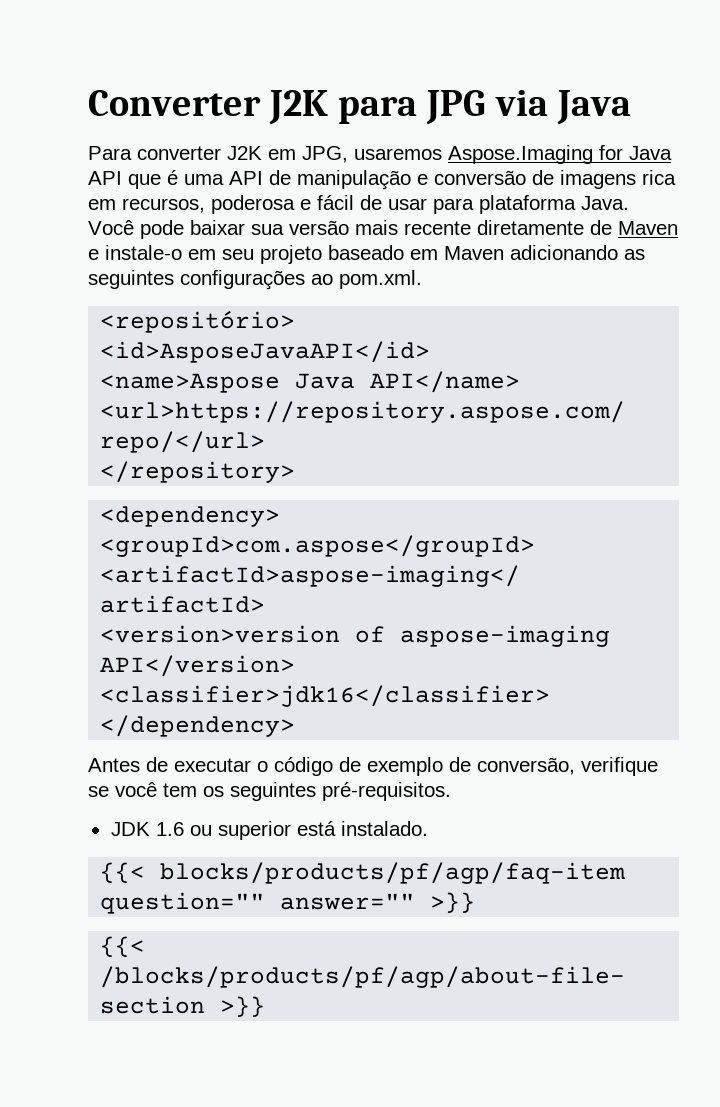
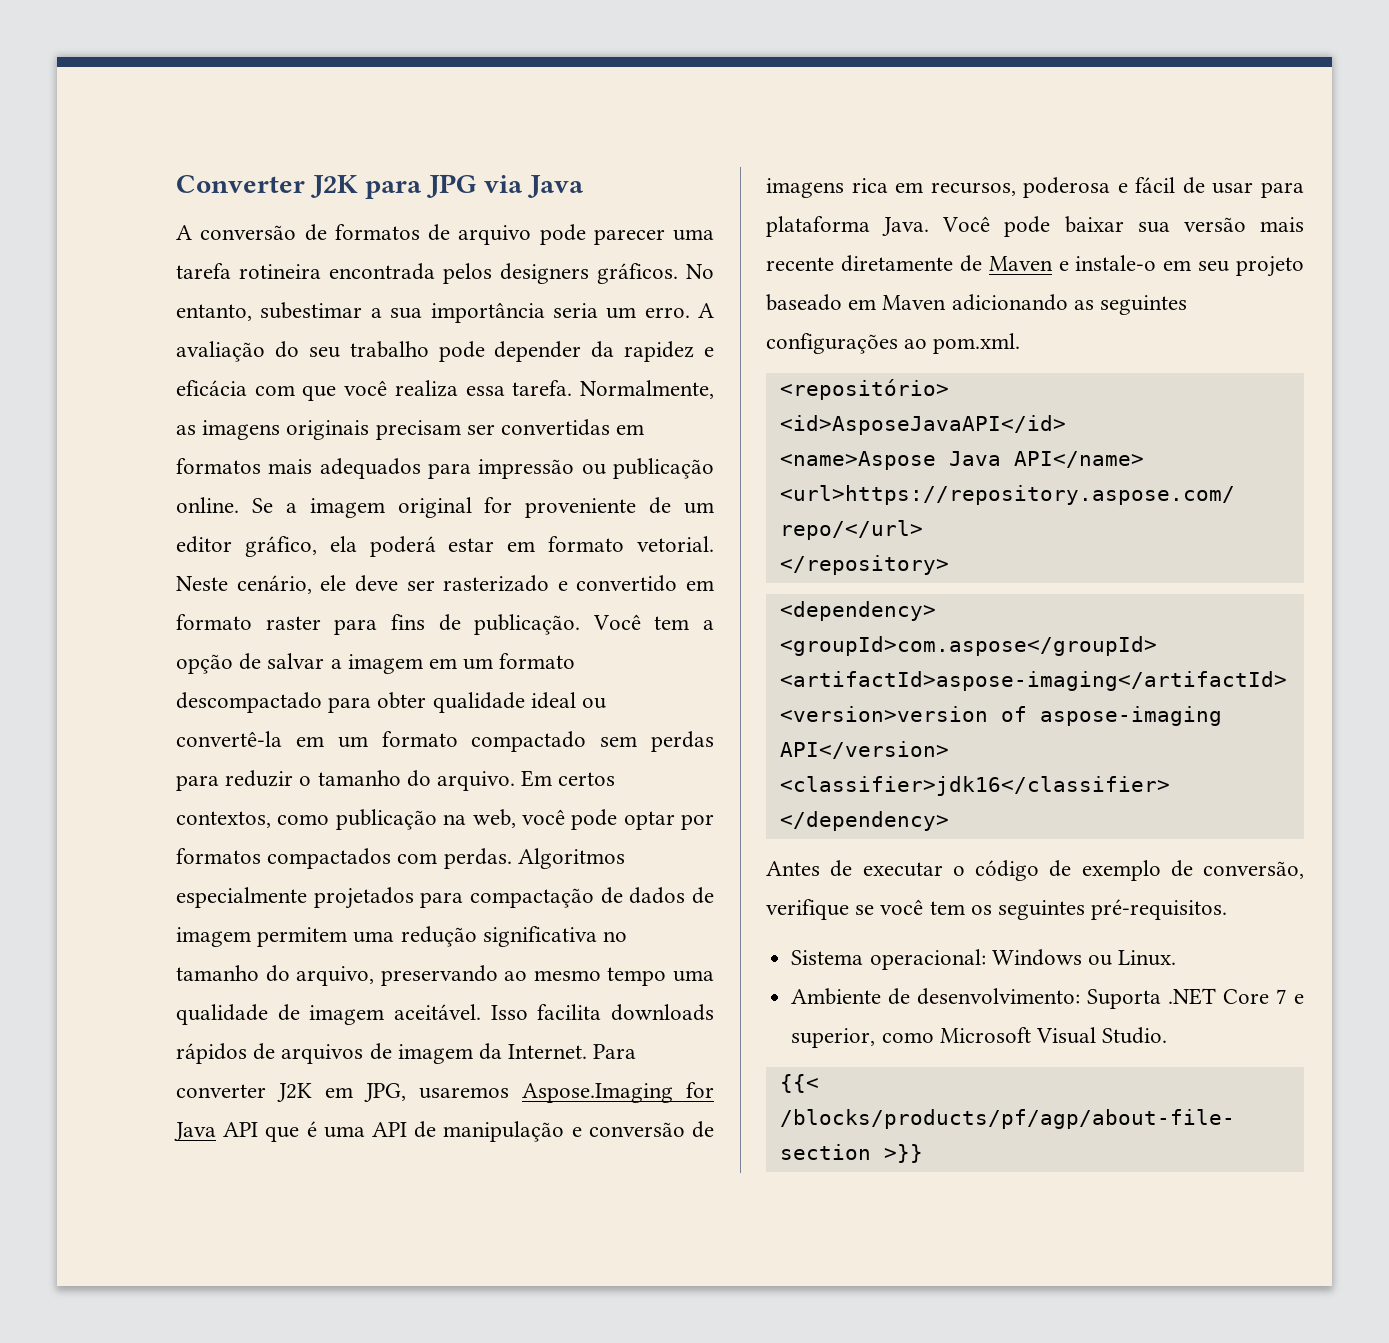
+ A conversão de formatos de arquivo pode parecer uma tarefa rotineira encontrada pelos designers gráficos. No entanto, subestimar a sua importância seria um erro. A avaliação do seu trabalho pode depender da rapidez e eficácia com que você realiza essa tarefa. Normalmente, as imagens originais precisam ser convertidas em formatos mais adequados para impressão ou publicação online. Se a imagem original for proveniente de um editor gráfico, ela poderá estar em formato vetorial. Neste cenário, ele deve ser rasterizado e convertido em formato raster para fins de publicação. Você tem a opção de salvar a imagem em um formato descompactado para obter qualidade ideal ou convertê-la em um formato compactado sem perdas para reduzir o tamanho do arquivo. Em certos contextos, como publicação na web, você pode optar por formatos compactados com perdas. Algoritmos especialmente projetados para compactação de dados de imagem permitem uma redução significativa no tamanho do arquivo, preservando ao mesmo tempo uma qualidade de imagem aceitável. Isso facilita downloads rápidos de arquivos de imagem da Internet.
- JDK 1.6 ou superior está instalado.
- {{< blocks/products/pf/agp/faq-item question="" answer="" >}}
+ Sistema operacional: Windows ou Linux.
+ Ambiente de desenvolvimento: Suporta .NET Core 7 e superior, como Microsoft Visual Studio.

